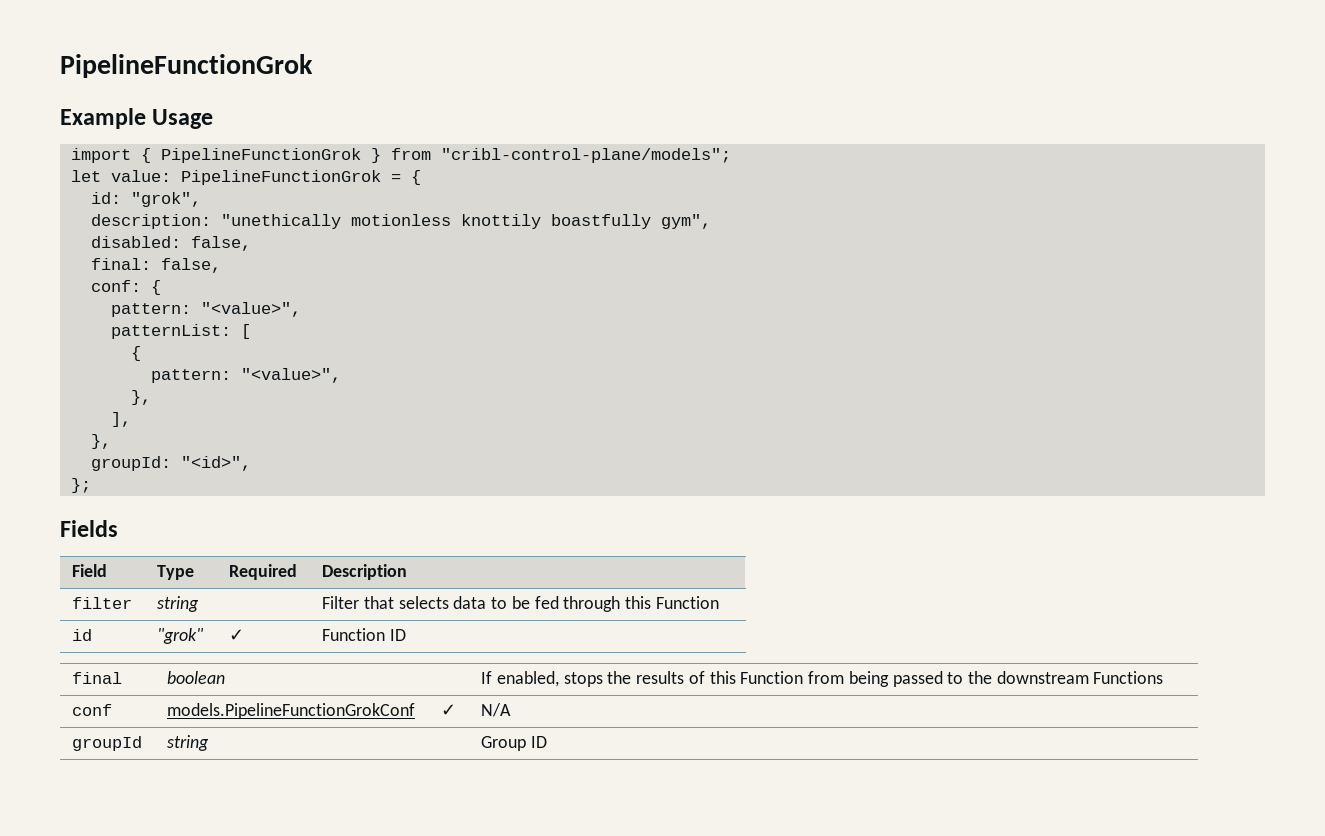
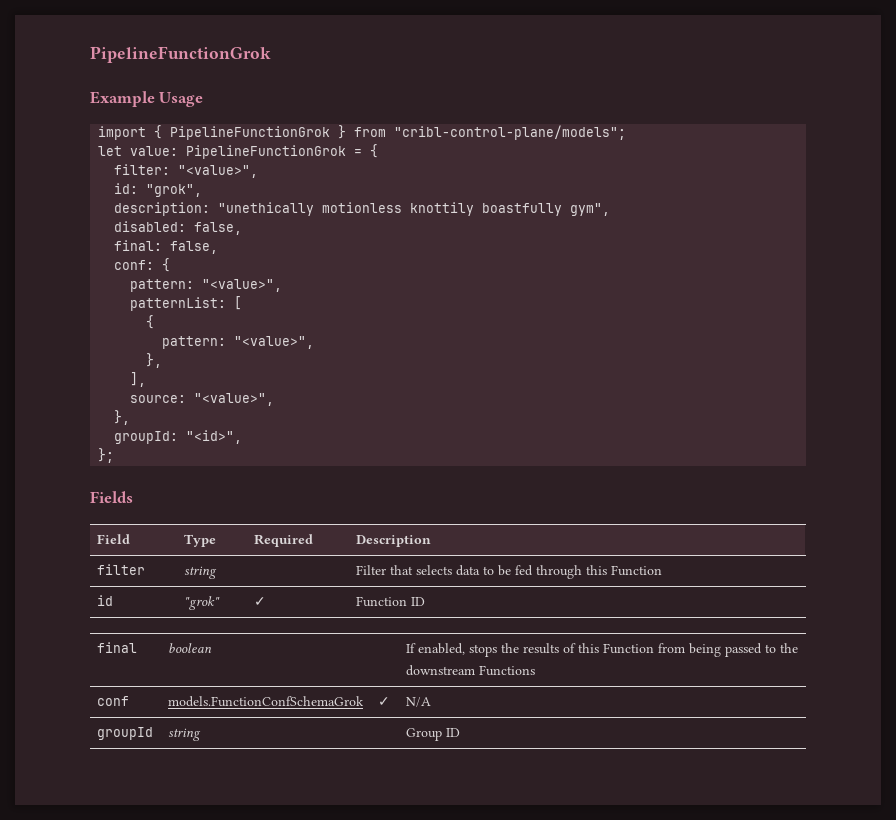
+ filter: "<value>",
+ source: "<value>",
- conf | models.PipelineFunctionGrokConf | ✓ | N/A
+ conf | models.FunctionConfSchemaGrok | ✓ | N/A

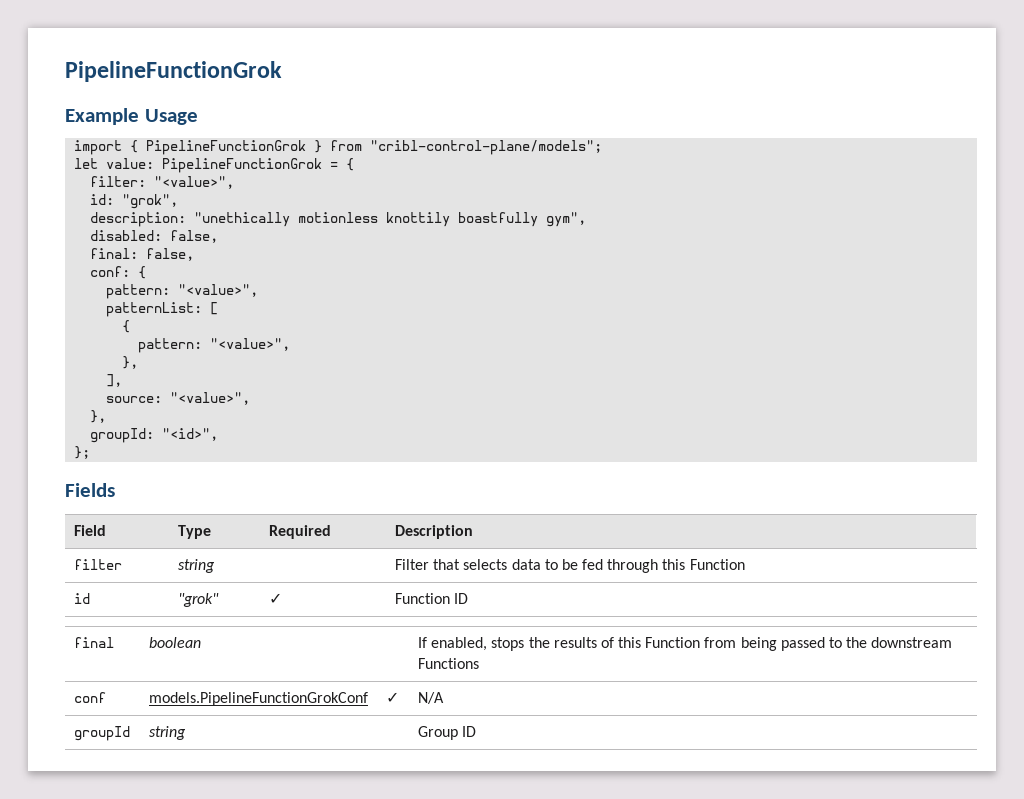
- conf | models.FunctionConfSchemaGrok | ✓ | N/A
+ conf | models.PipelineFunctionGrokConf | ✓ | N/A

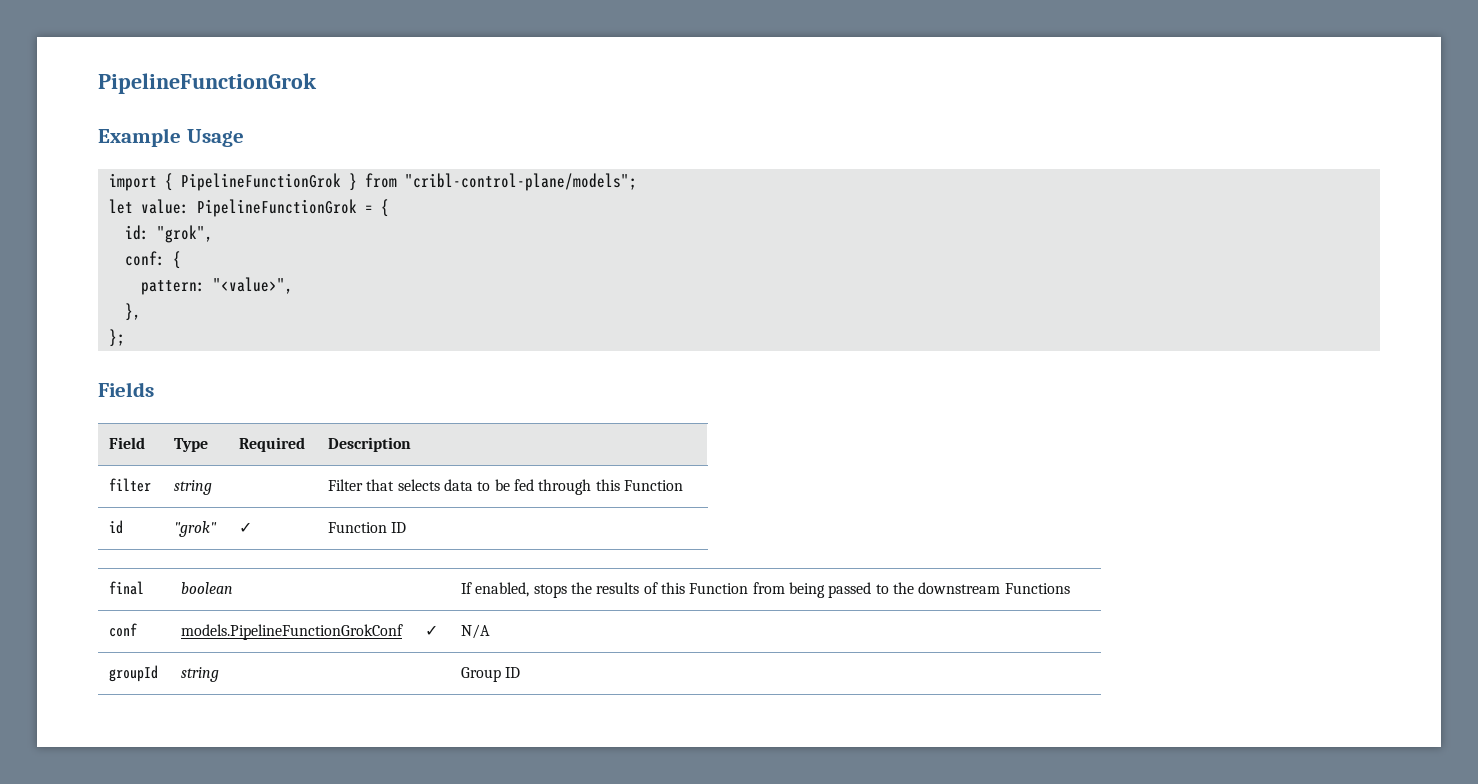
- filter: "<value>",
- description: "unethically motionless knottily boastfully gym",
- disabled: false,
- final: false,
  conf: {
  pattern: "<value>",
- patternList: [
- {
- pattern: "<value>",
  },
- ],
- source: "<value>",
- },
- groupId: "<id>",

